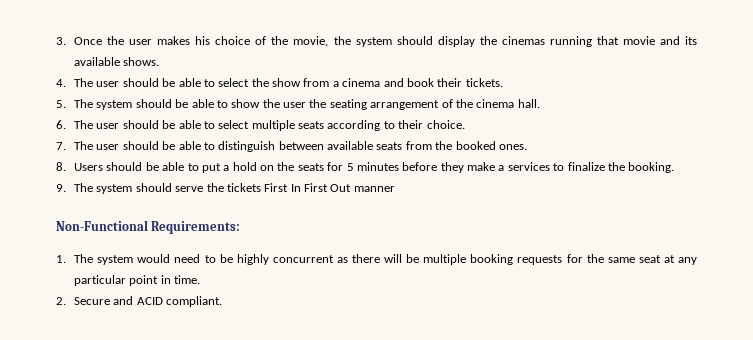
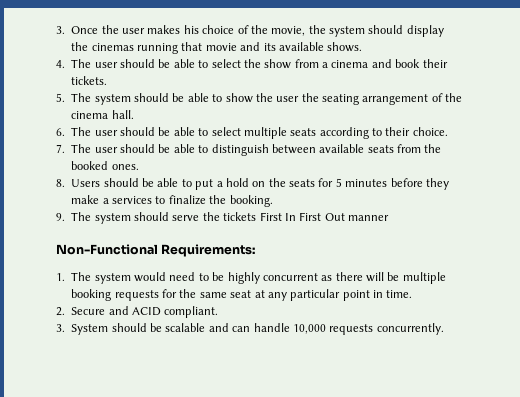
+ 3. System should be scalable and can handle 10,000 requests concurrently.

